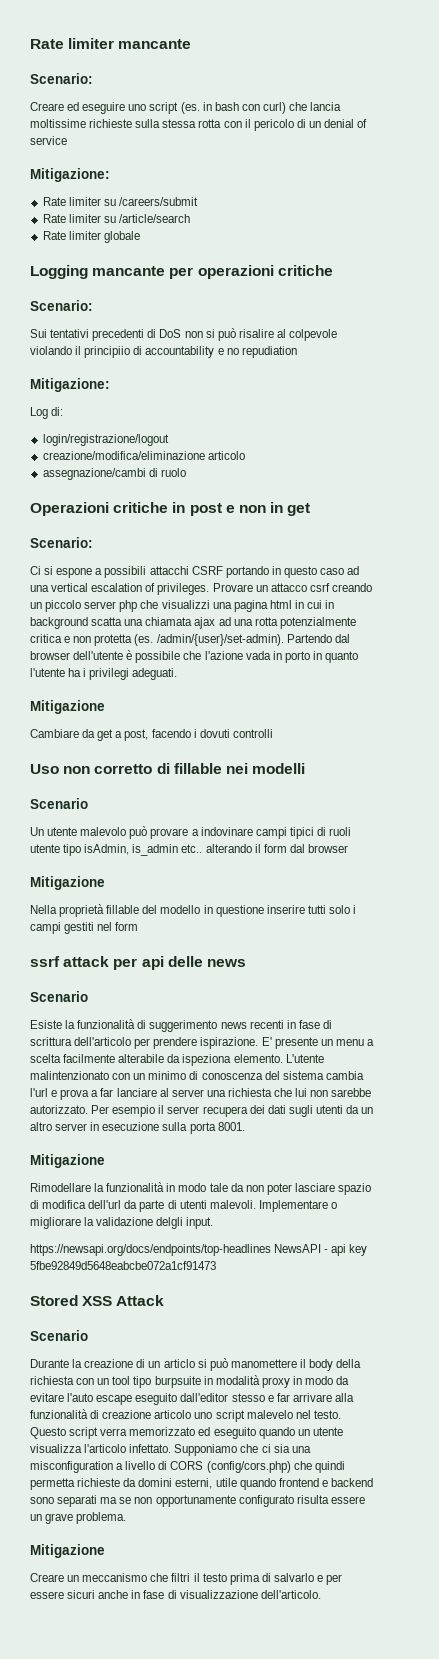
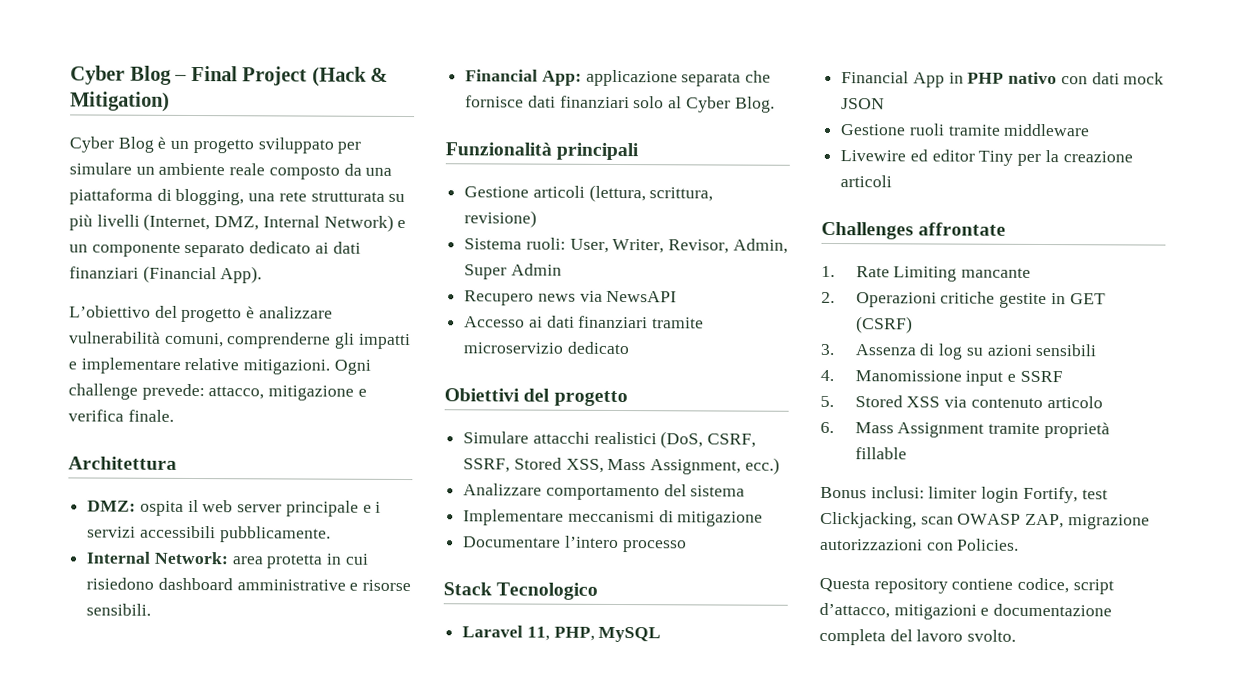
- Rate limiter mancante
- Scenario:
- Creare ed eseguire uno script (es. in bash con curl) che lancia moltissime richieste sulla stessa rotta con il pericolo di un denial of service
- Mitigazione:
- Rate limiter su /careers/submit
- Rate limiter su /article/search
- Rate limiter globale
- Logging mancante per operazioni critiche
- Scenario:
- Sui tentativi precedenti di DoS non si può risalire al colpevole violando il principiio di accountability e no repudiation
- Mitigazione:
- Log di:
- login/registrazione/logout
- creazione/modifica/eliminazione articolo
- assegnazione/cambi di ruolo
- Operazioni critiche in post e non in get
- Scenario:
- Ci si espone a possibili attacchi CSRF portando in questo caso ad una vertical escalation of privileges. Provare un attacco csrf creando un piccolo server php che visualizzi una pagina html in cui in background scatta una chiamata ajax ad una rotta potenzialmente critica e non protetta (es. /admin/{user}/set-admin). Partendo dal browser dell'utente è possibile che l'azione vada in porto in quanto l'utente ha i privilegi adeguati.
- Mitigazione
- Cambiare da get a post, facendo i dovuti controlli
- Uso non corretto di fillable nei modelli
- Scenario
- Un utente malevolo può provare a indovinare campi tipici di ruoli utente tipo isAdmin, is_admin etc.. alterando il form dal browser
- Mitigazione
- Nella proprietà fillable del modello in questione inserire tutti solo i campi gestiti nel form
- ssrf attack per api delle news
- Scenario
- Esiste la funzionalità di suggerimento news recenti in fase di scrittura dell'articolo per prendere ispirazione. E' presente un menu a scelta facilmente alterabile da ispeziona elemento. L'utente malintenzionato con un minimo di conoscenza del sistema cambia l'url e prova a far lanciare al server una richiesta che lui non sarebbe autorizzato. Per esempio il server recupera dei dati sugli utenti da un altro server in esecuzione sulla porta 8001.
- Mitigazione
- Rimodellare la funzionalità in modo tale da non poter lasciare spazio di modifica dell'url da parte di utenti malevoli. Implementare o migliorare la validazione delgli input.
- https://newsapi.org/docs/endpoints/top-headlines NewsAPI - api key 5fbe92849d5648eabcbe072a1cf91473
- Stored XSS Attack
- Scenario
- Durante la creazione di un articlo si può manomettere il body della richiesta con un tool tipo burpsuite in modalità proxy in modo da evitare l'auto escape eseguito dall'editor stesso e far arrivare alla funzionalità di creazione articolo uno script malevelo nel testo. Questo script verra memorizzato ed eseguito quando un utente visualizza l'articolo infettato. Supponiamo che ci sia una misconfiguration a livello di CORS (config/cors.php) che quindi permetta richieste da domini esterni, utile quando frontend e backend sono separati ma se non opportunamente configurato risulta essere un grave problema.
- Mitigazione
- Creare un meccanismo che filtri il testo prima di salvarlo e per essere sicuri anche in fase di visualizzazione dell'articolo.
+ Cyber Blog – Final Project (Hack & Mitigation)
+ Cyber Blog è un progetto sviluppato per simulare un ambiente reale composto da una piattaforma di blogging, una rete strutturata su più livelli (Internet, DMZ, Internal Network) e un componente separato dedicato ai dati finanziari (Financial App).
+ L’obiettivo del progetto è analizzare vulnerabilità comuni, comprenderne gli impatti e implementare relative mitigazioni. Ogni challenge prevede: attacco, mitigazione e verifica finale.
+ Architettura
+ DMZ: ospita il web server principale e i servizi accessibili pubblicamente.
+ Internal Network: area protetta in cui risiedono dashboard amministrative e risorse sensibili.
+ Financial App: applicazione separata che fornisce dati finanziari solo al Cyber Blog.
+ Funzionalità principali
+ Gestione articoli (lettura, scrittura, revisione)
+ Sistema ruoli: User, Writer, Revisor, Admin, Super Admin
+ Recupero news via NewsAPI
+ Accesso ai dati finanziari tramite microservizio dedicato
+ Obiettivi del progetto
+ Simulare attacchi realistici (DoS, CSRF, SSRF, Stored XSS, Mass Assignment, ecc.)
+ Analizzare comportamento del sistema
+ Implementare meccanismi di mitigazione
+ Documentare l’intero processo
+ Stack Tecnologico
+ Laravel 11, PHP, MySQL
+ Financial App in PHP nativo con dati mock JSON
+ Gestione ruoli tramite middleware
+ Livewire ed editor Tiny per la creazione articoli
+ Challenges affrontate
+ 1. Rate Limiting mancante
+ 2. Operazioni critiche gestite in GET (CSRF)
+ 3. Assenza di log su azioni sensibili
+ 4. Manomissione input e SSRF
+ 5. Stored XSS via contenuto articolo
+ 6. Mass Assignment tramite proprietà fillable
+ Bonus inclusi: limiter login Fortify, test Clickjacking, scan OWASP ZAP, migrazione autorizzazioni con Policies.
+ Questa repository contiene codice, script d’attacco, mitigazioni e documentazione completa del lavoro svolto.

